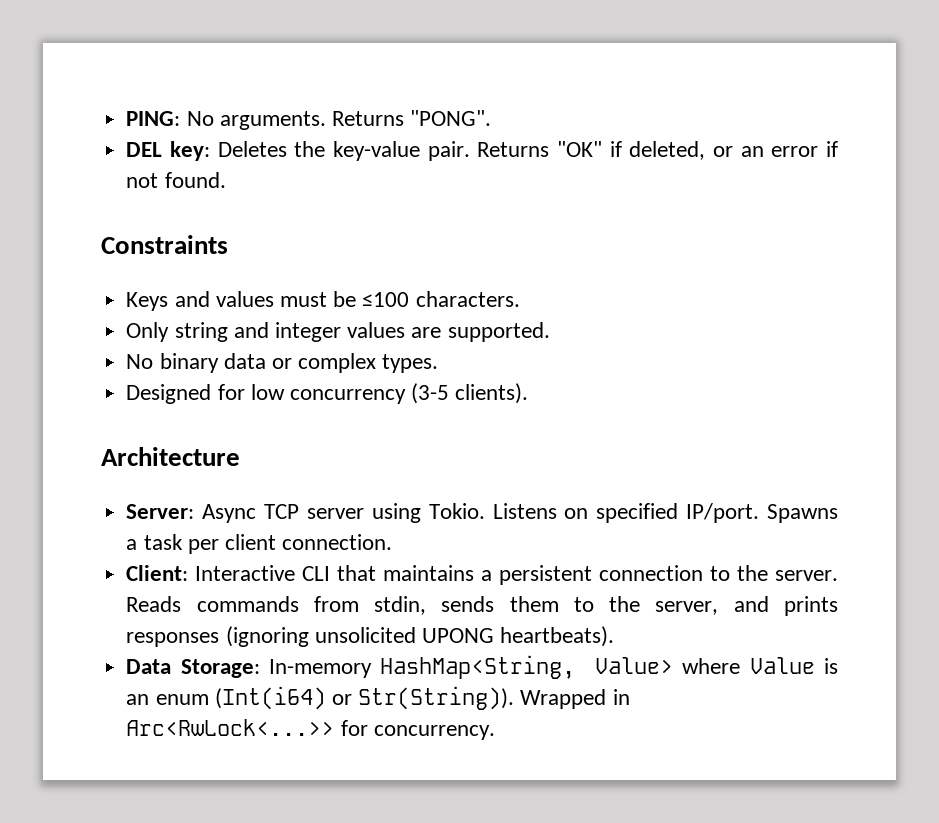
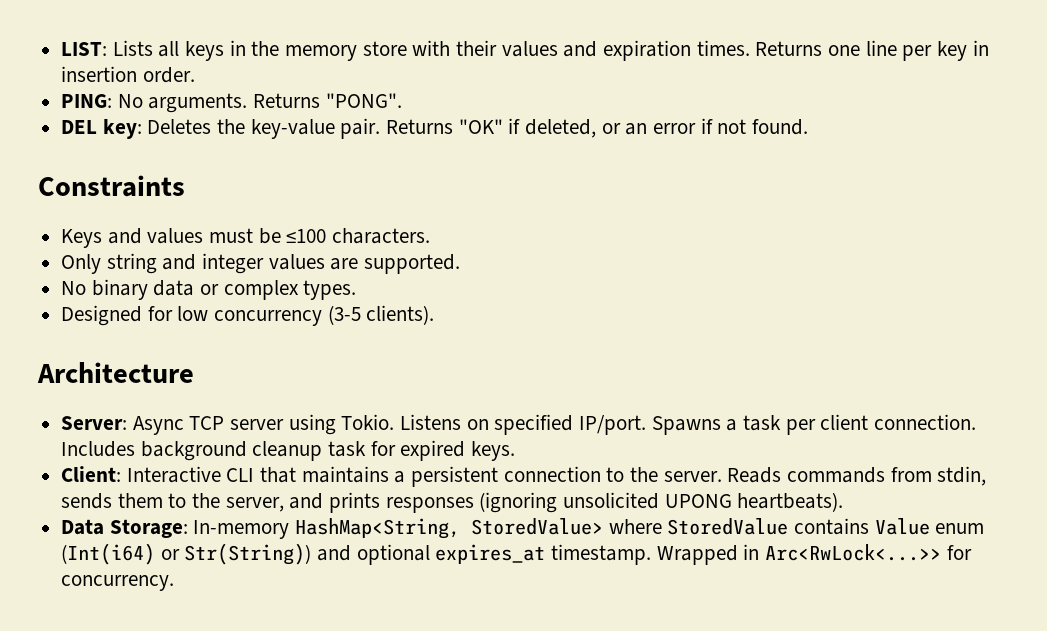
+ LIST: Lists all keys in the memory store with their values and expiration times. Returns one line per key in insertion order.
+ Includes background cleanup task for expired keys.
- Data Storage: In-memory HashMap<String, Value> where Value is an enum (Int(i64) or Str(String)).
+ Data Storage: In-memory HashMap<String, StoredValue> where StoredValue contains Value enum (Int(i64) or Str(String)) and optional expires_at timestamp.

